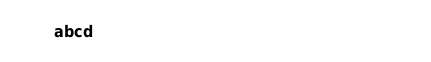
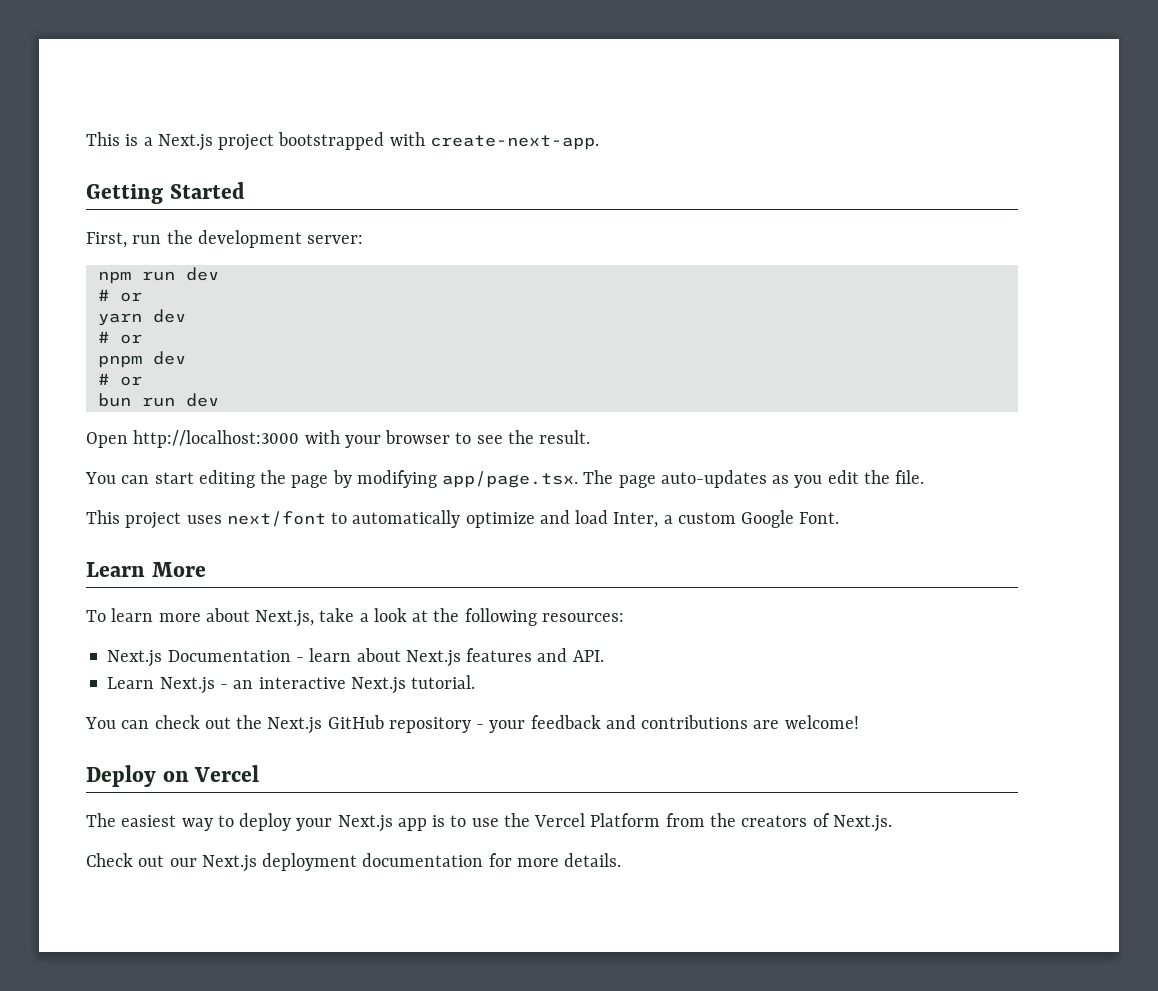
- abcd
+ This is a Next.js project bootstrapped with create-next-app.
+ Getting Started
+ First, run the development server:
+ npm run dev
+ # or
+ yarn dev
+ # or
+ pnpm dev
+ # or
+ bun run dev
+ Open http://localhost:3000 with your browser to see the result.
+ You can start editing the page by modifying app/page.tsx. The page auto-updates as you edit the file.
+ This project uses next/font to automatically optimize and load Inter, a custom Google Font.
+ Learn More
+ To learn more about Next.js, take a look at the following resources:
+ Next.js Documentation - learn about Next.js features and API.
+ Learn Next.js - an interactive Next.js tutorial.
+ You can check out the Next.js GitHub repository - your feedback and contributions are welcome!
+ Deploy on Vercel
+ The easiest way to deploy your Next.js app is to use the Vercel Platform from the creators of Next.js.
+ Check out our Next.js deployment documentation for more details.

